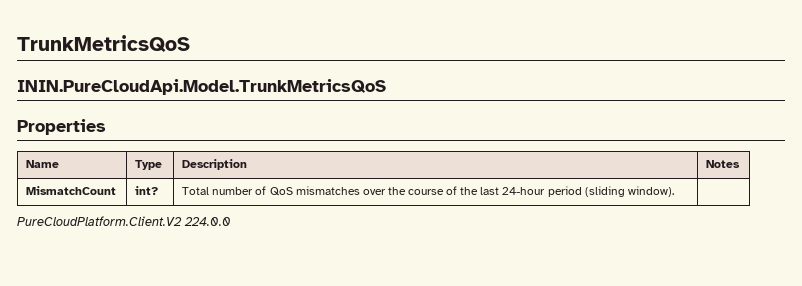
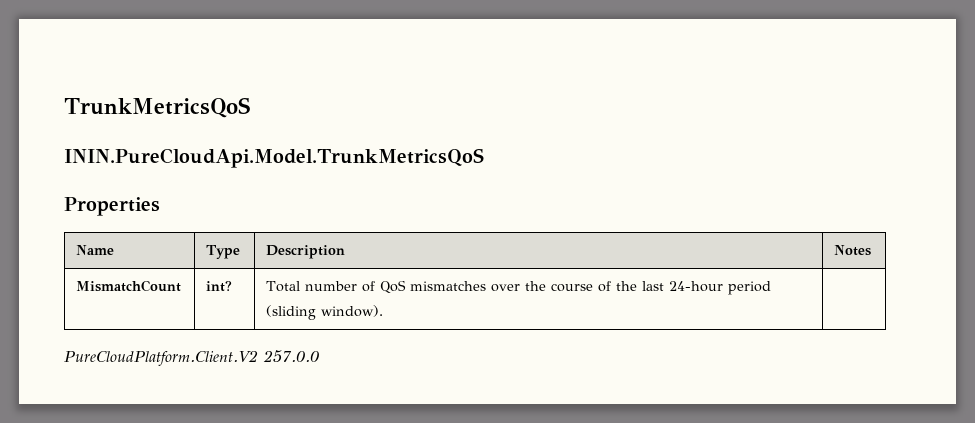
- PureCloudPlatform.Client.V2 224.0.0
+ PureCloudPlatform.Client.V2 257.0.0

